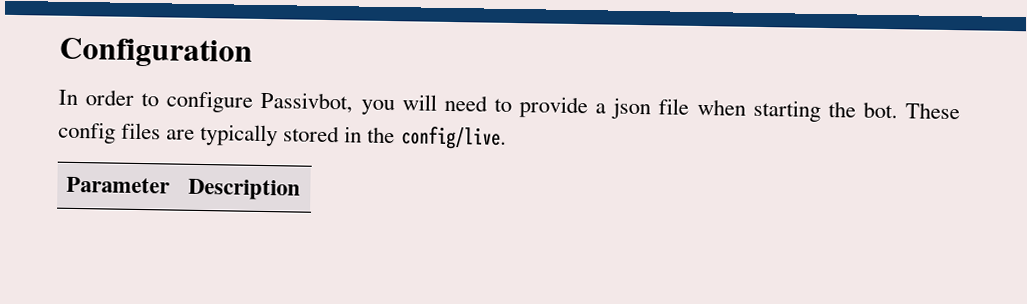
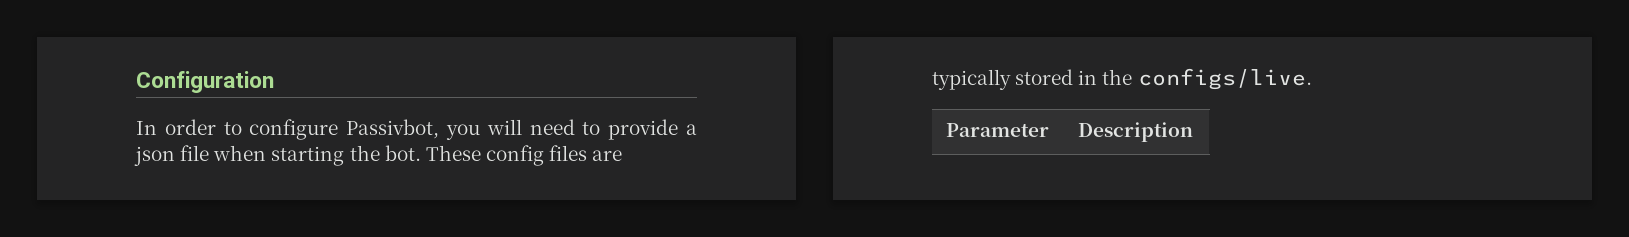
- These config files are typically stored in the config/live.
+ These config files are typically stored in the configs/live.

